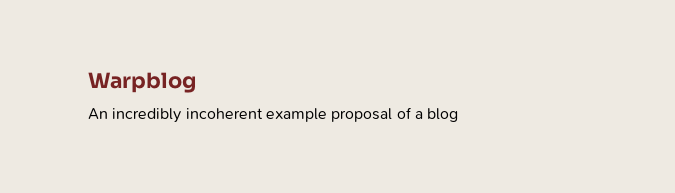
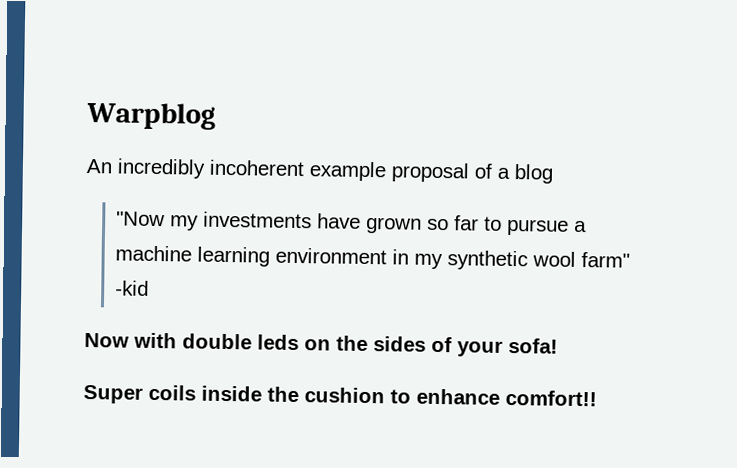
+ "Now my investments have grown so far to pursue a machine learning environment in my synthetic wool farm" -kid
+ Now with double leds on the sides of your sofa!
+ Super coils inside the cushion to enhance comfort!!

